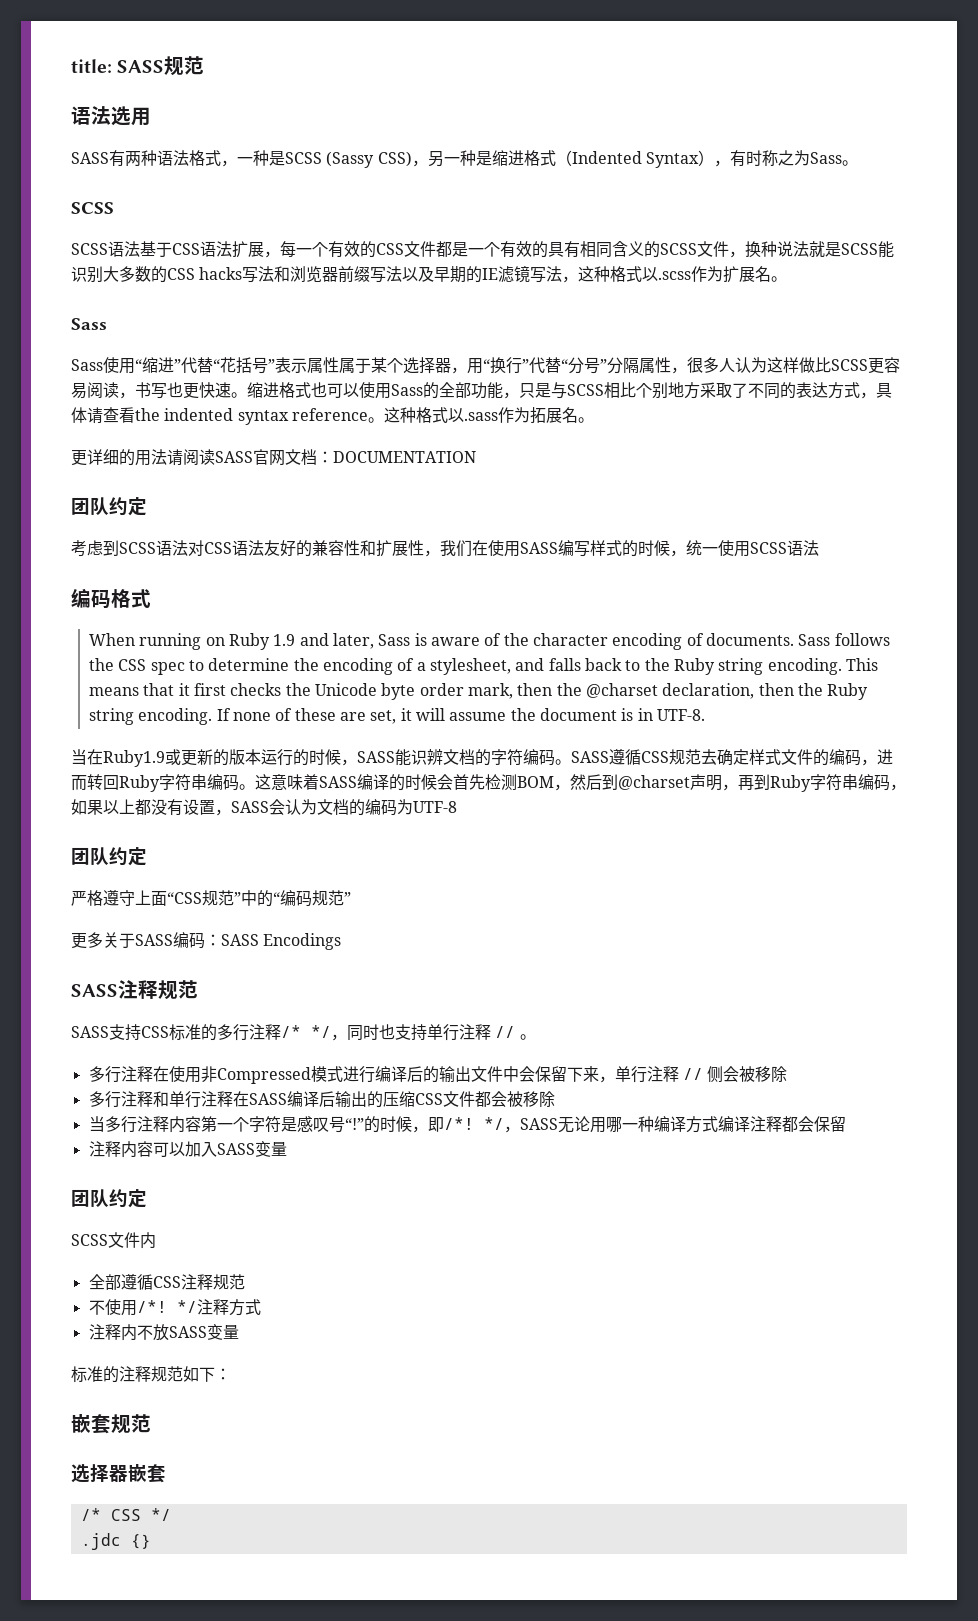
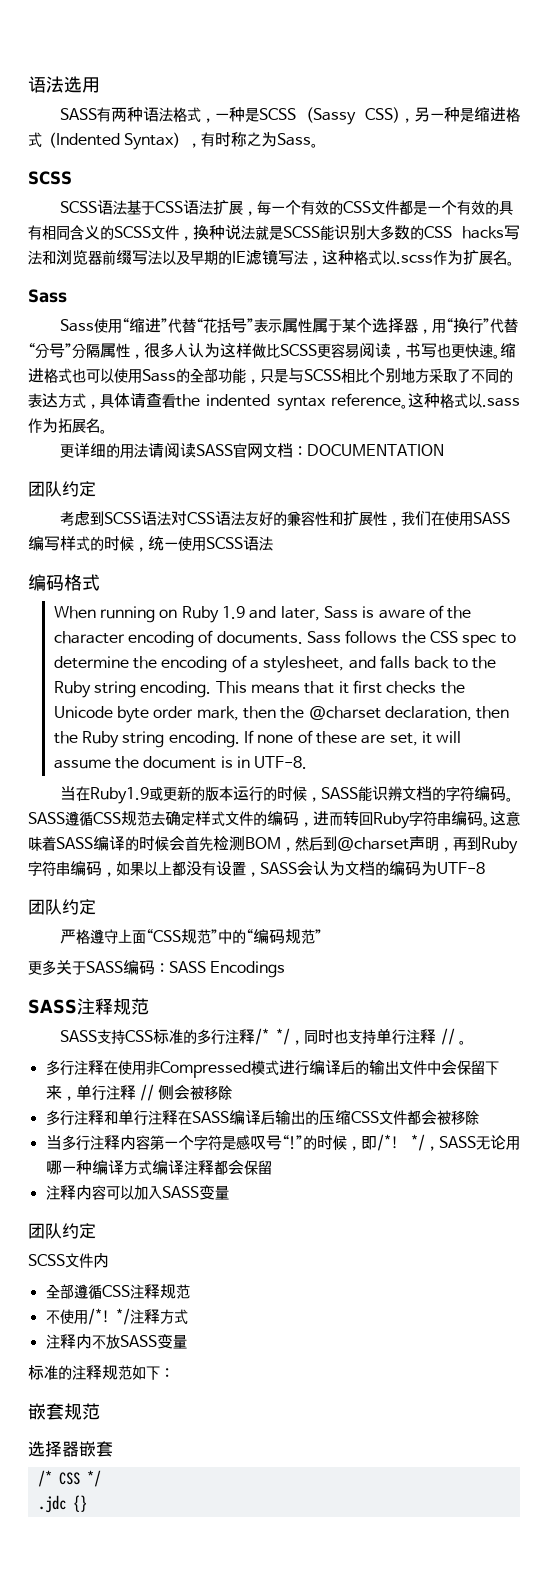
- title: SASS规范

